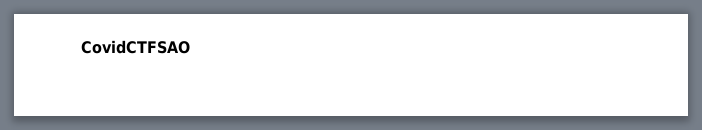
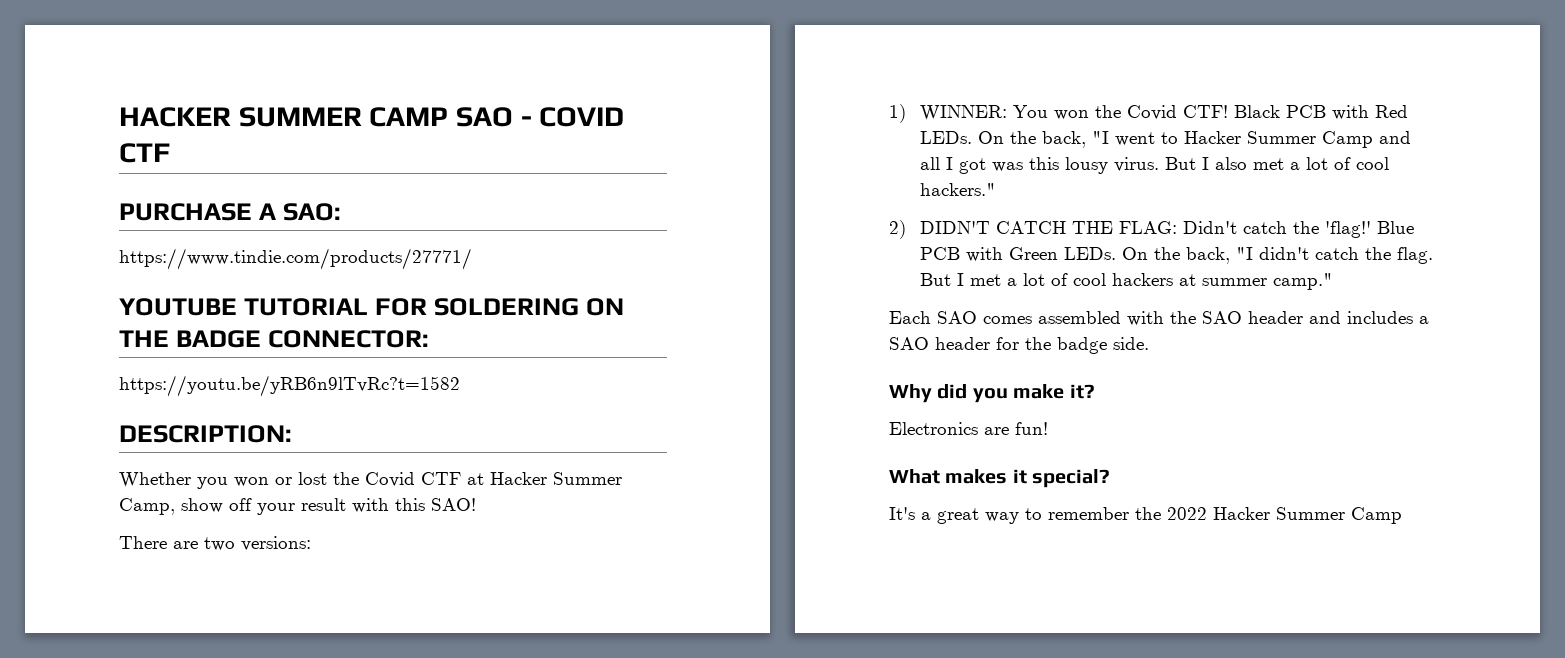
- CovidCTFSAO
+ HACKER SUMMER CAMP SAO - COVID CTF
+ PURCHASE A SAO:
+ https://www.tindie.com/products/27771/
+ YOUTUBE TUTORIAL FOR SOLDERING ON THE BADGE CONNECTOR:
+ https://youtu.be/yRB6n9lTvRc?t=1582
+ DESCRIPTION:
+ Whether you won or lost the Covid CTF at Hacker Summer Camp, show off your result with this SAO!
+ There are two versions:
+ 1) WINNER: You won the Covid CTF! Black PCB with Red LEDs. On the back, "I went to Hacker Summer Camp and all I got was this lousy virus. But I also met a lot of cool hackers."
+ 2) DIDN'T CATCH THE FLAG: Didn't catch the 'flag!' Blue PCB with Green LEDs. On the back, "I didn't catch the flag. But I met a lot of cool hackers at summer camp."
+ Each SAO comes assembled with the SAO header and includes a SAO header for the badge side.
+ Why did you make it?
+ Electronics are fun!
+ What makes it special?
+ It's a great way to remember the 2022 Hacker Summer Camp

